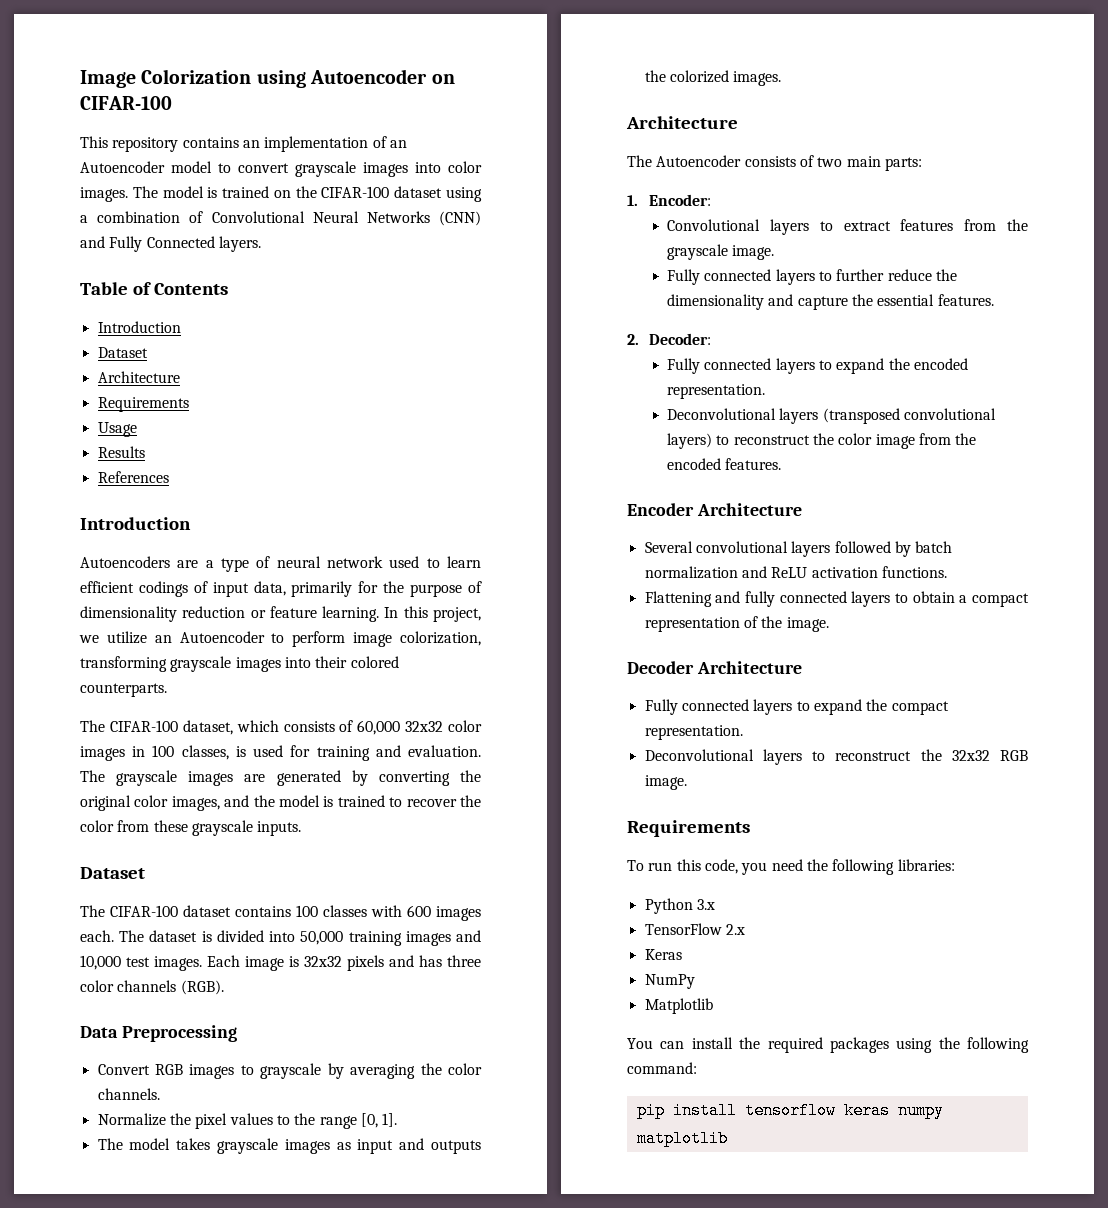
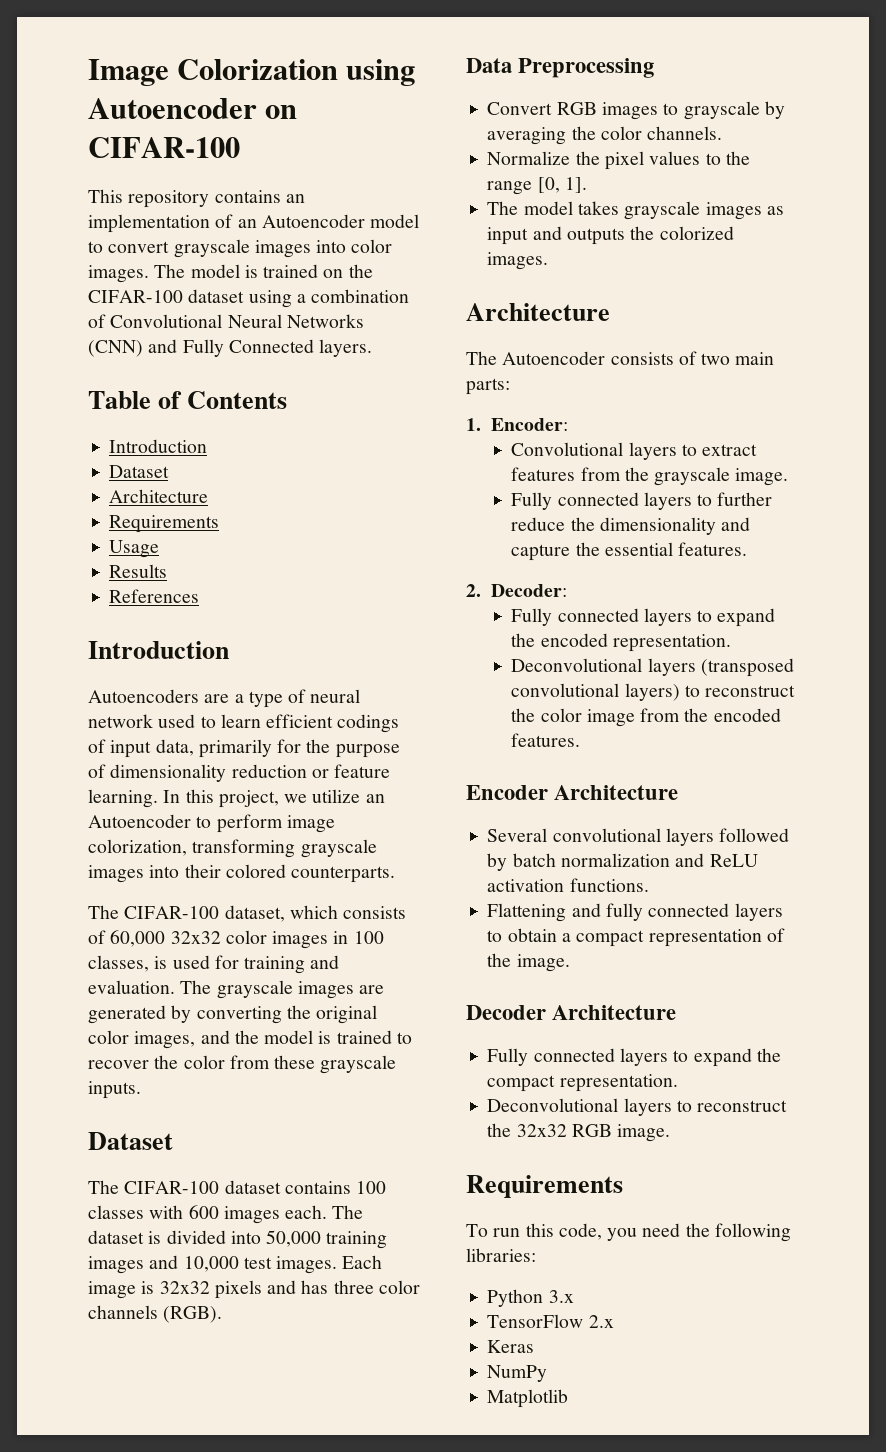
- You can install the required packages using the following command:
- pip install tensorflow keras numpy matplotlib

